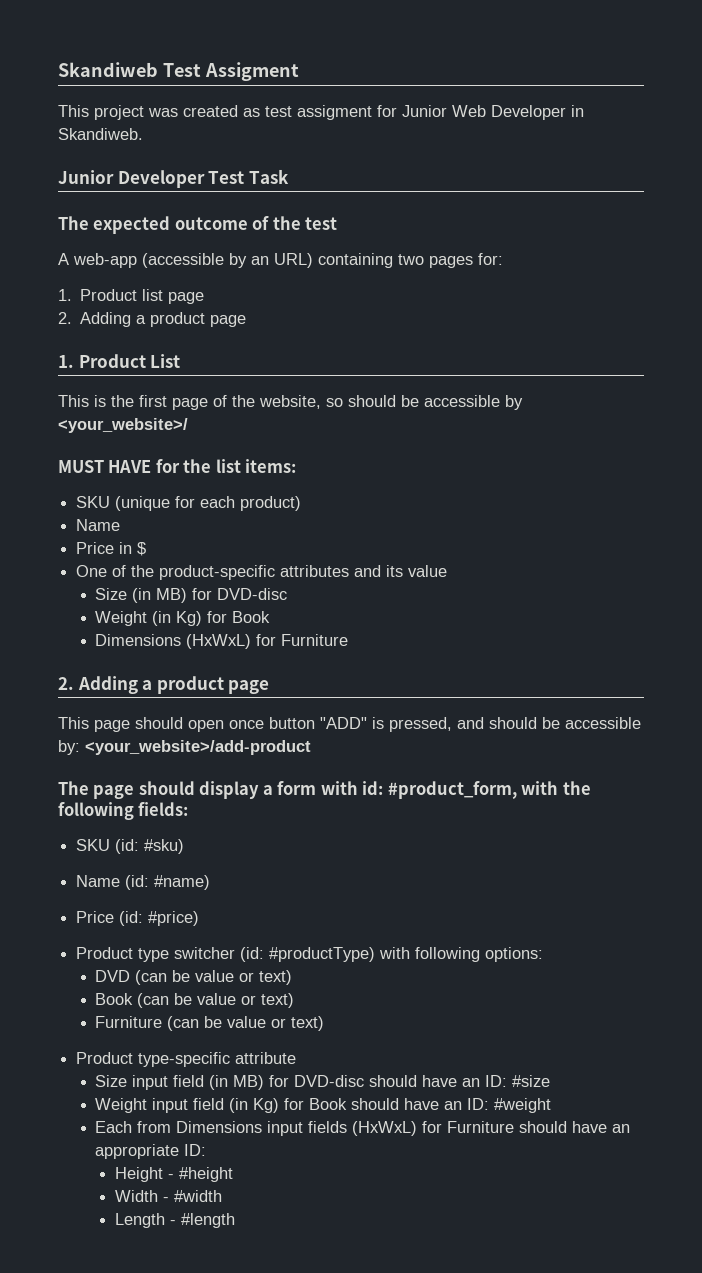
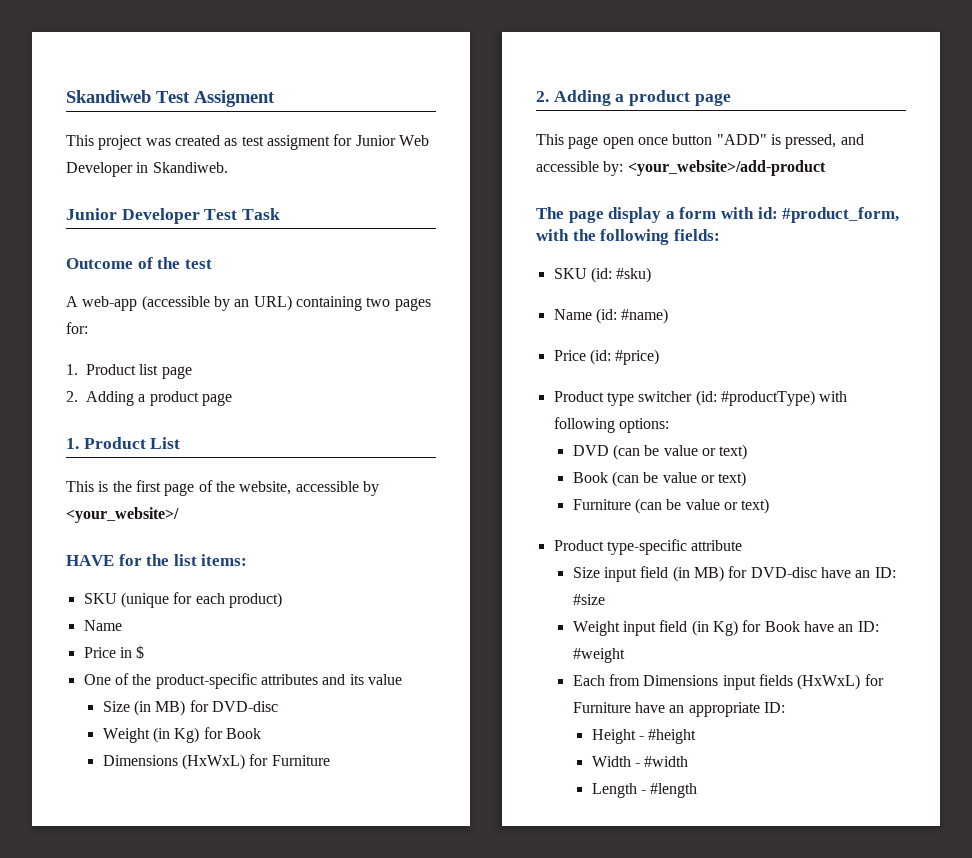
- The expected outcome of the test
+ Outcome of the test
- This is the first page of the website, so should be accessible by <your_website>/
+ This is the first page of the website, accessible by <your_website>/
- MUST HAVE for the list items:
+ HAVE for the list items:
- This page should open once button "ADD" is pressed, and should be accessible by: <your_website>/add-product
+ This page open once button "ADD" is pressed, and accessible by: <your_website>/add-product
- The page should display a form with id: #product_form, with the following fields:
+ The page display a form with id: #product_form, with the following fields:
- Size input field (in MB) for DVD-disc should have an ID: #size
+ Size input field (in MB) for DVD-disc have an ID: #size
- Weight input field (in Kg) for Book should have an ID: #weight
+ Weight input field (in Kg) for Book have an ID: #weight
- Each from Dimensions input fields (HxWxL) for Furniture should have an appropriate ID:
+ Each from Dimensions input fields (HxWxL) for Furniture have an appropriate ID:

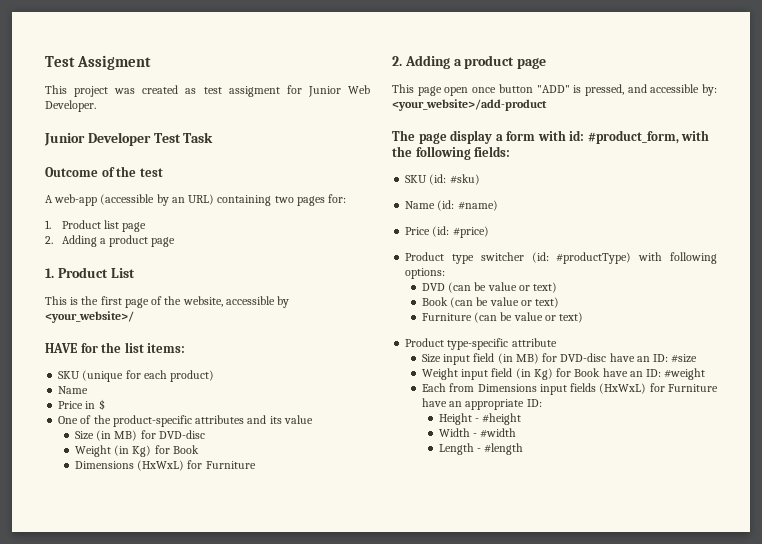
- Skandiweb Test Assigment
+ Test Assigment
- This project was created as test assigment for Junior Web Developer in Skandiweb.
+ This project was created as test assigment for Junior Web Developer.

